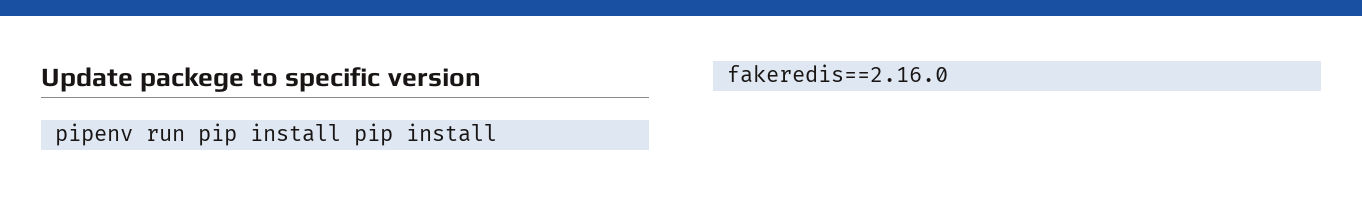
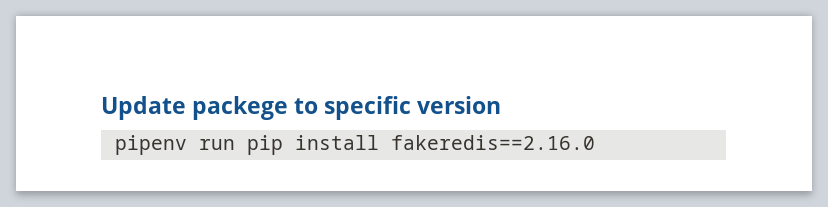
- pipenv run pip install pip install fakeredis==2.16.0
+ pipenv run pip install fakeredis==2.16.0

